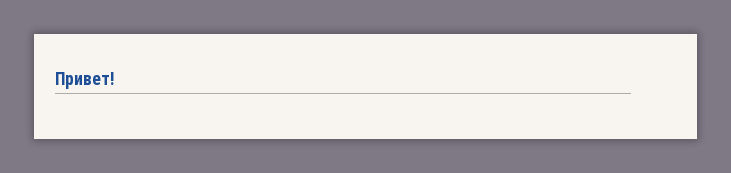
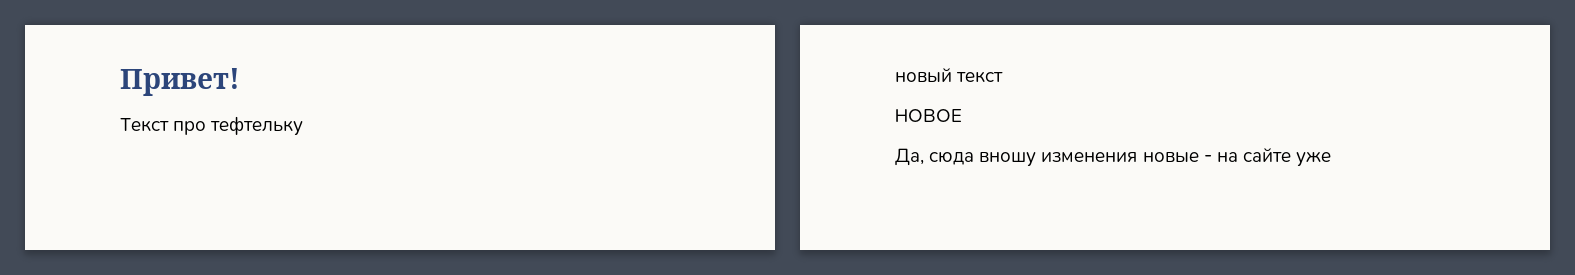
+ Текст про тефтельку
+ новый текст
+ НОВОЕ
+ Да, сюда вношу изменения новые - на сайте уже

